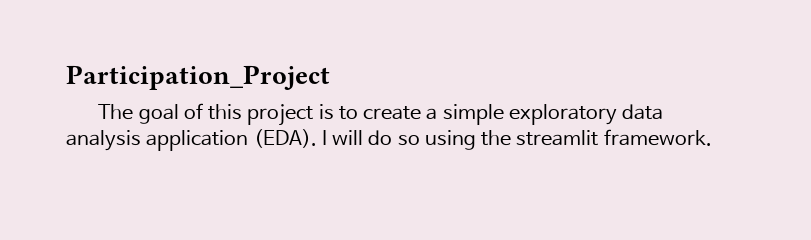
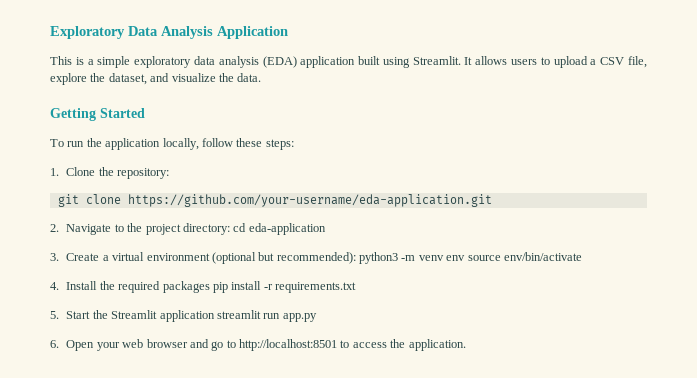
- Participation_Project
- The goal of this project is to create a simple exploratory data analysis application (EDA). I will do so using the streamlit framework.
+ Exploratory Data Analysis Application
+ This is a simple exploratory data analysis (EDA) application built using Streamlit. It allows users to upload a CSV file, explore the dataset, and visualize the data.
+ Getting Started
+ To run the application locally, follow these steps:
+ 1. Clone the repository:
+ git clone https://github.com/your-username/eda-application.git
+ 2. Navigate to the project directory: cd eda-application
+ 3. Create a virtual environment (optional but recommended): python3 -m venv env source env/bin/activate
+ 4. Install the required packages pip install -r requirements.txt
+ 5. Start the Streamlit application streamlit run app.py
+ 6. Open your web browser and go to http://localhost:8501 to access the application.

